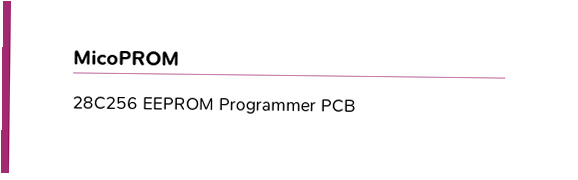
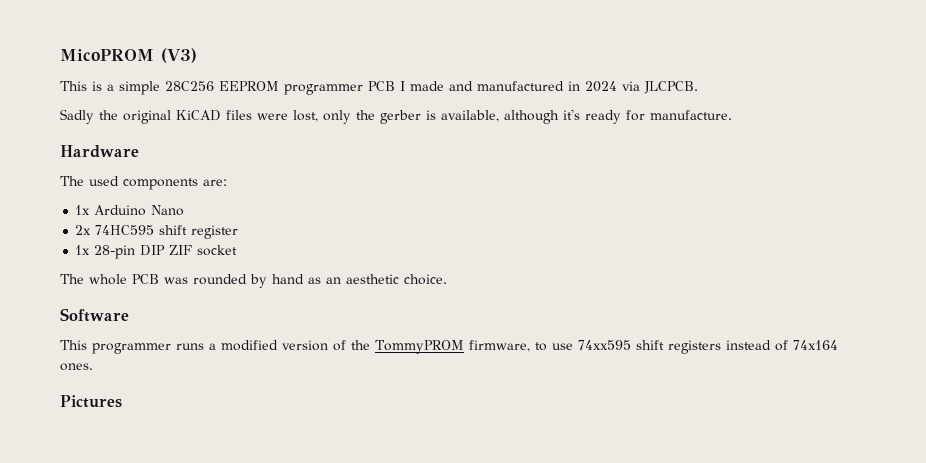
- MicoPROM
- 28C256 EEPROM Programmer PCB
+ MicoPROM (V3)
+ This is a simple 28C256 EEPROM programmer PCB I made and manufactured in 2024 via JLCPCB.
+ Sadly the original KiCAD files were lost, only the gerber is available, although it's ready for manufacture.
+ Hardware
+ The used components are:
+ 1x Arduino Nano
+ 2x 74HC595 shift register
+ 1x 28-pin DIP ZIF socket
+ The whole PCB was rounded by hand as an aesthetic choice.
+ Software
+ This programmer runs a modified version of the TommyPROM firmware, to use 74xx595 shift registers instead of 74x164 ones.
+ Pictures

